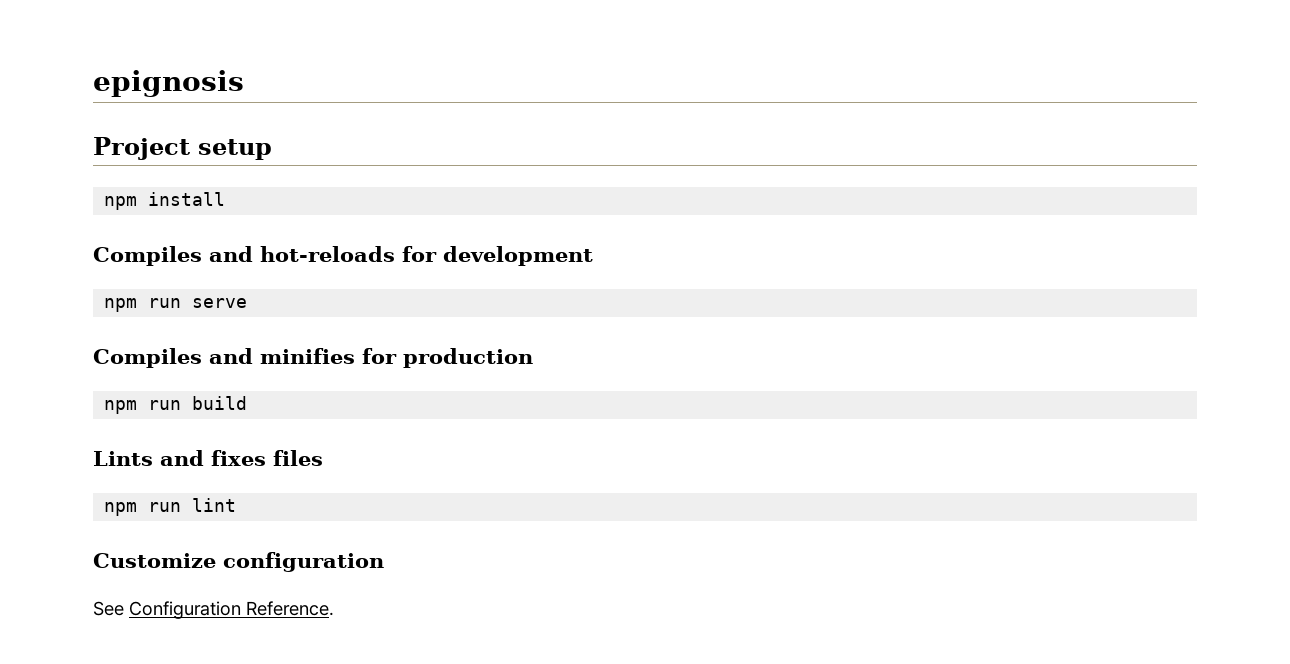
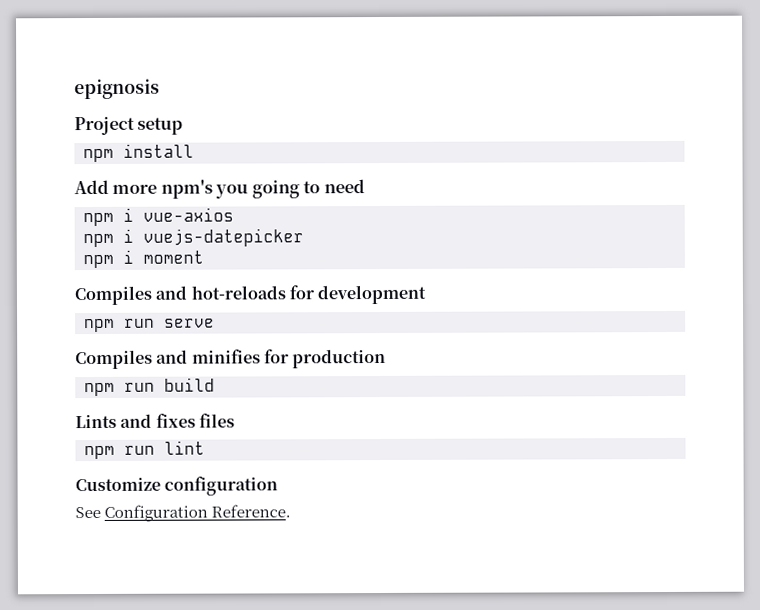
+ Add more npm's you going to need
+ npm i vue-axios
+ npm i vuejs-datepicker
+ npm i moment

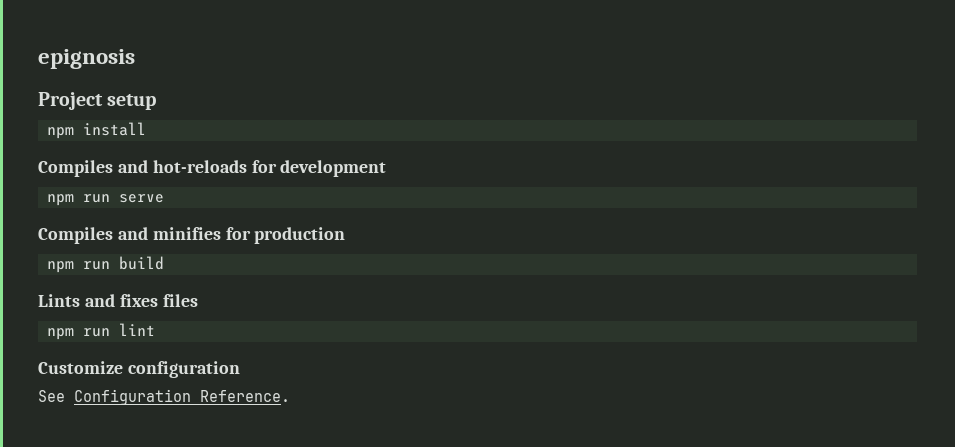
- Add more npm's you going to need
- npm i vue-axios
- npm i vuejs-datepicker
- npm i moment

